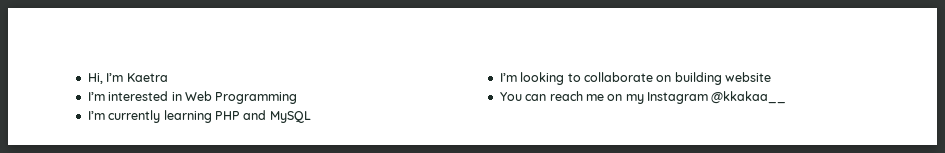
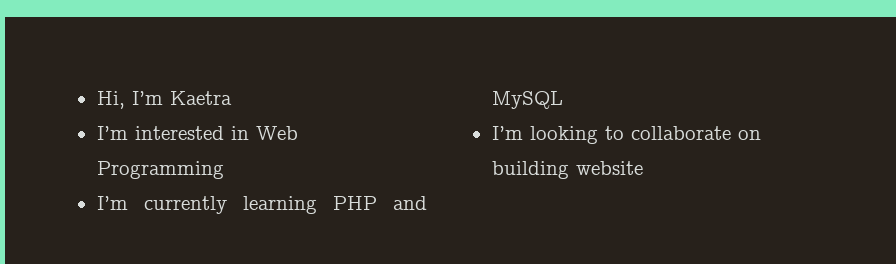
- You can reach me on my Instagram @kkakaa__

